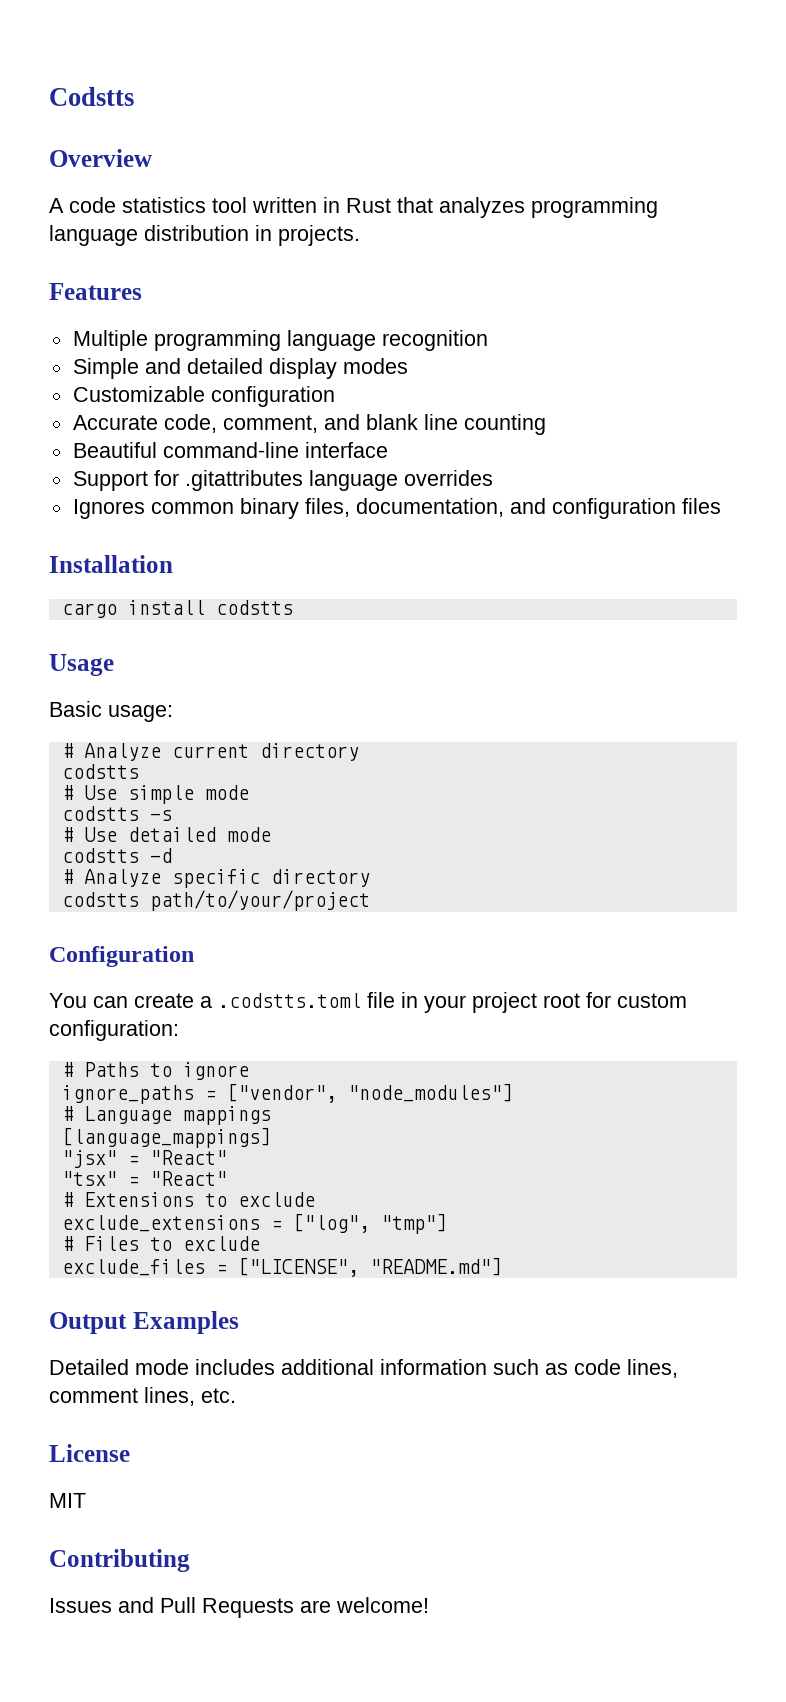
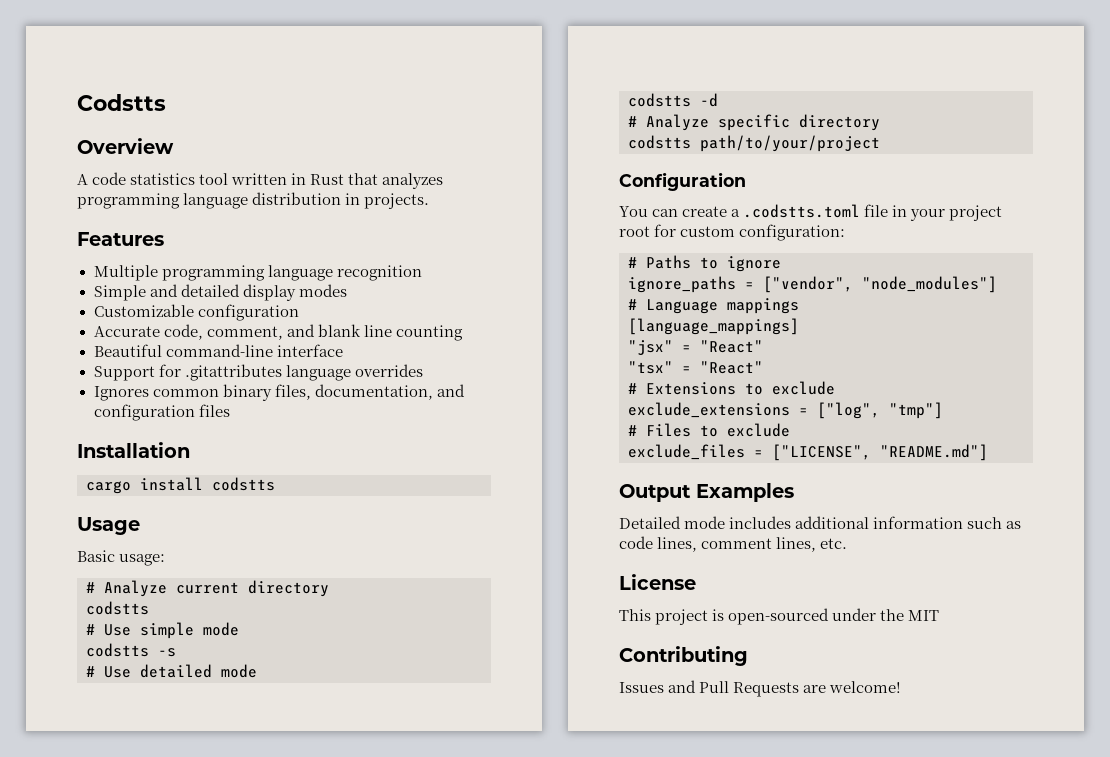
- MIT
+ This project is open-sourced under the MIT

